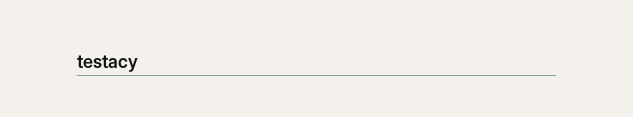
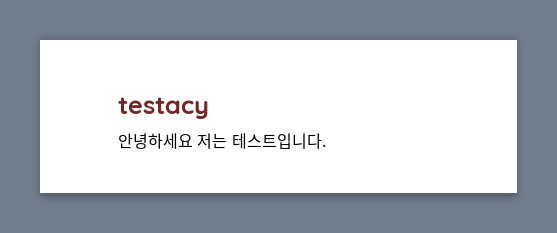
+ 안녕하세요 저는 테스트입니다.

